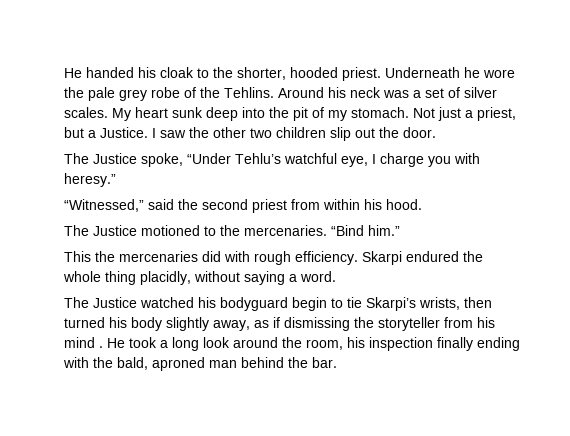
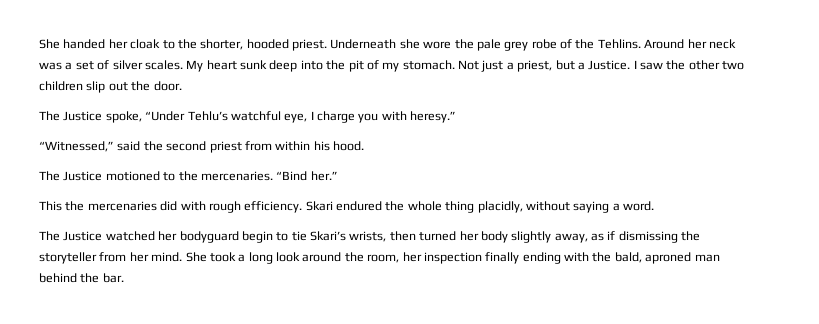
- He handed his cloak to the shorter, hooded priest.
+ She handed her cloak to the shorter, hooded priest.
- Underneath he wore the pale grey robe of the Tehlins.
+ Underneath she wore the pale grey robe of the Tehlins.
- Around his neck was a set of silver scales.
+ Around her neck was a set of silver scales.
- “Bind him.”
+ “Bind her.”
- Skarpi endured the whole thing placidly, without saying a word.
+ Skari endured the whole thing placidly, without saying a word.
- The Justice watched his bodyguard begin to tie Skarpi’s wrists, then turned his body slightly away, as if dismissing the storyteller from his mind . He took a long look around the room, his inspection finally ending with the bald, aproned man behind the bar.
+ The Justice watched her bodyguard begin to tie Skari’s wrists, then turned her body slightly away, as if dismissing the storyteller from her mind. She took a long look around the room, her inspection finally ending with the bald, aproned man behind the bar.

